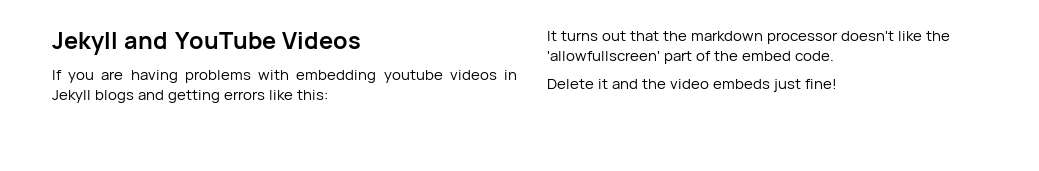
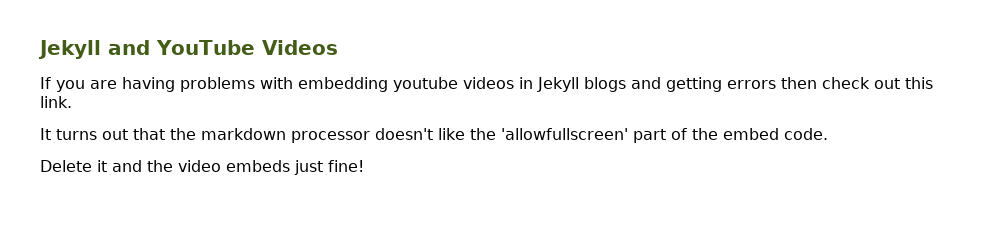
- If you are having problems with embedding youtube videos in Jekyll blogs and getting errors like this:
+ If you are having problems with embedding youtube videos in Jekyll blogs and getting errors then check out this link.

